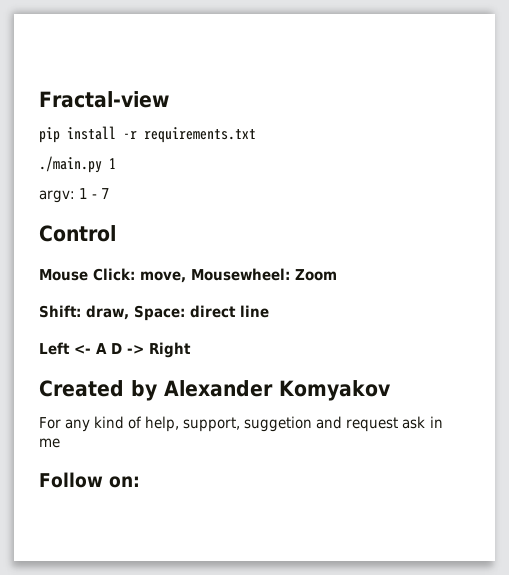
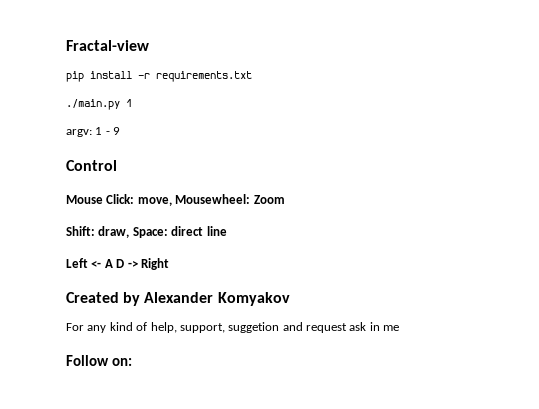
- argv: 1 - 7
+ argv: 1 - 9

